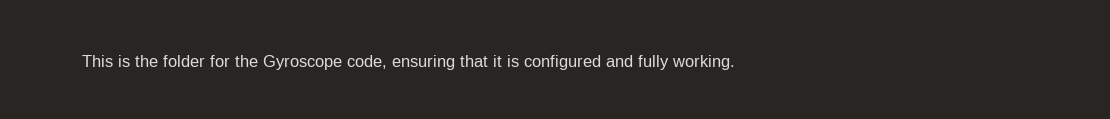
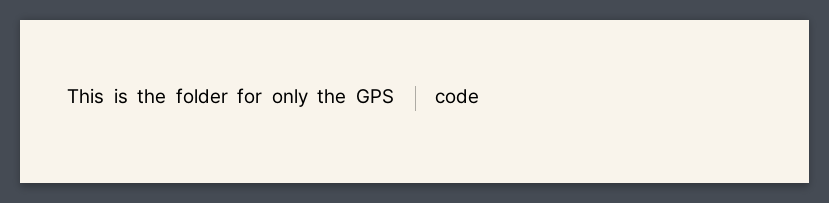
- This is the folder for the Gyroscope code, ensuring that it is configured and fully working.
+ This is the folder for only the GPS code

